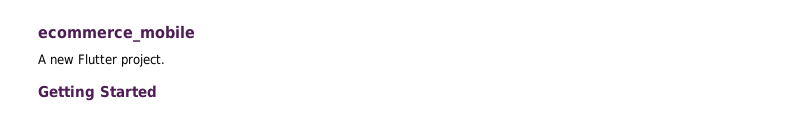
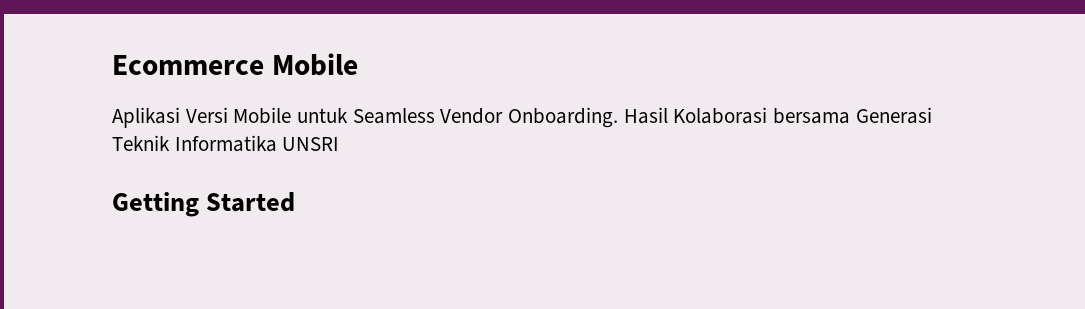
- ecommerce_mobile
- A new Flutter project.
+ Ecommerce Mobile
+ Aplikasi Versi Mobile untuk Seamless Vendor Onboarding. Hasil Kolaborasi bersama Generasi Teknik Informatika UNSRI

